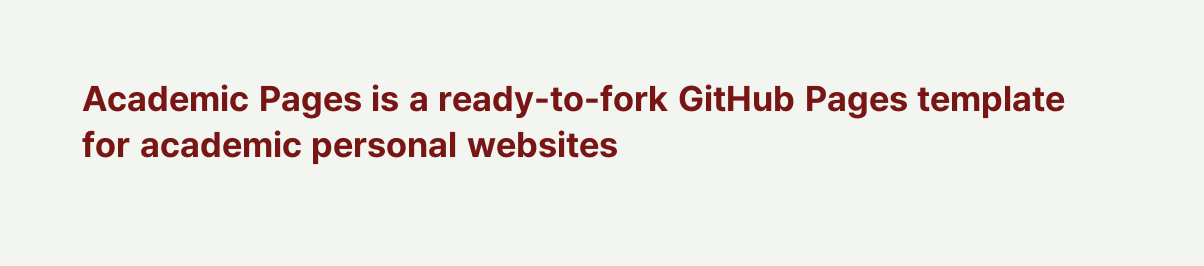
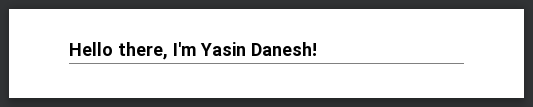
- Academic Pages is a ready-to-fork GitHub Pages template for academic personal websites
+ Hello there, I'm Yasin Danesh!

